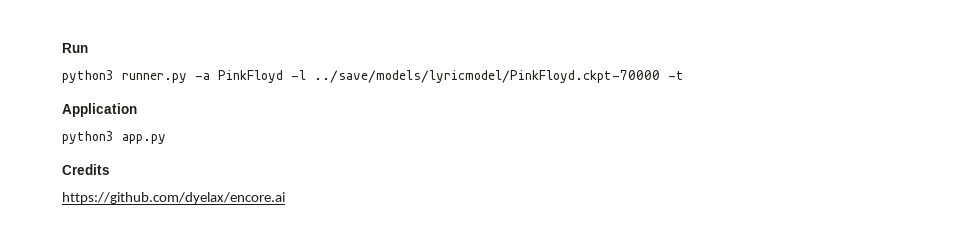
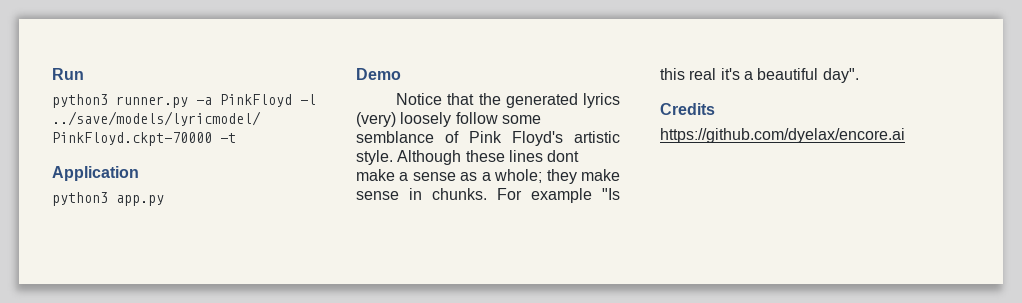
+ Demo
+ Notice that the generated lyrics (very) loosely follow some semblance of Pink Floyd's artistic style. Although these lines dont make a sense as a whole; they make sense in chunks. For example "Is this real it's a beautiful day".

